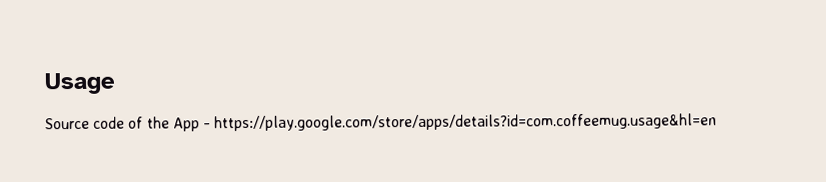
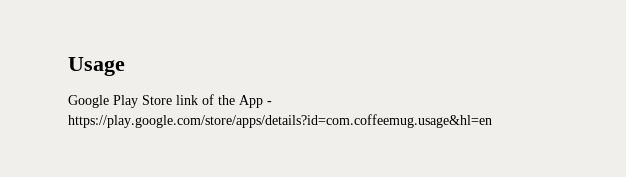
- Source code of the App - https://play.google.com/store/apps/details?id=com.coffeemug.usage&hl=en
+ Google Play Store link of the App - https://play.google.com/store/apps/details?id=com.coffeemug.usage&hl=en

